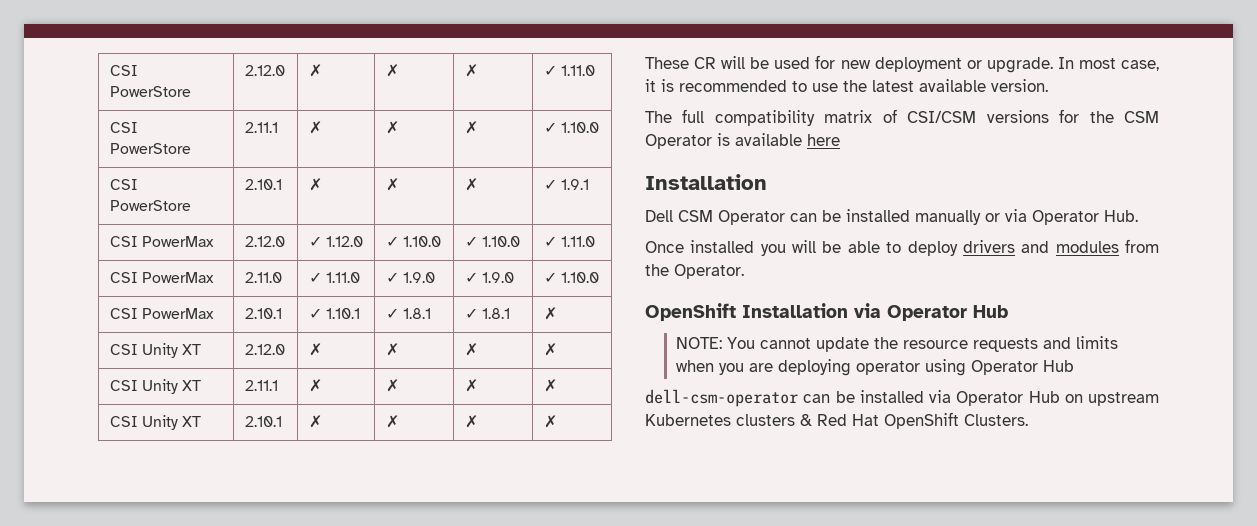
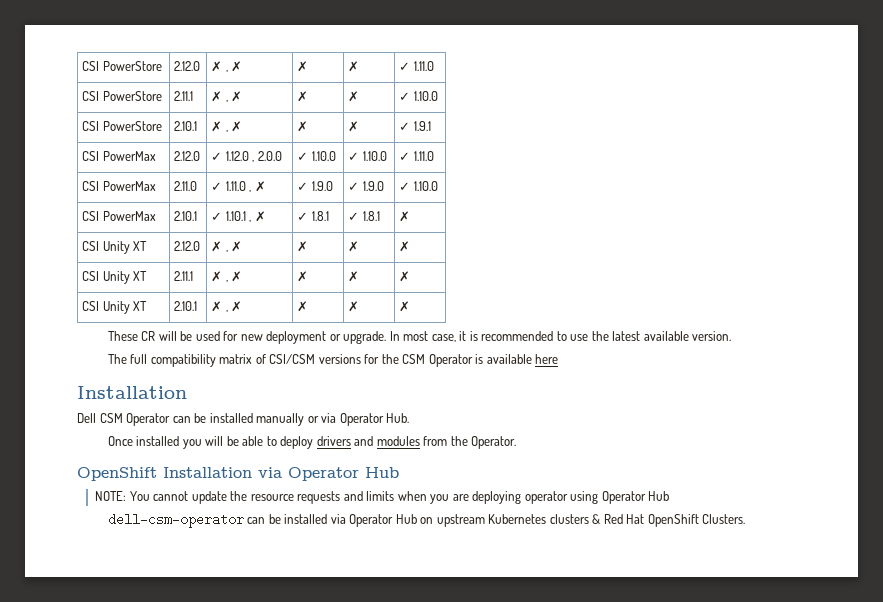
- CSI PowerStore | 2.12.0 | ✗ | ✗ | ✗ | ✓ 1.11.0
+ CSI PowerStore | 2.12.0 | ✗ , ✗ | ✗ | ✗ | ✓ 1.11.0
- CSI PowerStore | 2.11.1 | ✗ | ✗ | ✗ | ✓ 1.10.0
+ CSI PowerStore | 2.11.1 | ✗ , ✗ | ✗ | ✗ | ✓ 1.10.0
- CSI PowerStore | 2.10.1 | ✗ | ✗ | ✗ | ✓ 1.9.1
+ CSI PowerStore | 2.10.1 | ✗ , ✗ | ✗ | ✗ | ✓ 1.9.1
- CSI PowerMax | 2.12.0 | ✓ 1.12.0 | ✓ 1.10.0 | ✓ 1.10.0 | ✓ 1.11.0
+ CSI PowerMax | 2.12.0 | ✓ 1.12.0 , 2.0.0 | ✓ 1.10.0 | ✓ 1.10.0 | ✓ 1.11.0
- CSI PowerMax | 2.11.0 | ✓ 1.11.0 | ✓ 1.9.0 | ✓ 1.9.0 | ✓ 1.10.0
+ CSI PowerMax | 2.11.0 | ✓ 1.11.0 , ✗ | ✓ 1.9.0 | ✓ 1.9.0 | ✓ 1.10.0
- CSI PowerMax | 2.10.1 | ✓ 1.10.1 | ✓ 1.8.1 | ✓ 1.8.1 | ✗
+ CSI PowerMax | 2.10.1 | ✓ 1.10.1 , ✗ | ✓ 1.8.1 | ✓ 1.8.1 | ✗
- CSI Unity XT | 2.12.0 | ✗ | ✗ | ✗ | ✗
+ CSI Unity XT | 2.12.0 | ✗ , ✗ | ✗ | ✗ | ✗
- CSI Unity XT | 2.11.1 | ✗ | ✗ | ✗ | ✗
+ CSI Unity XT | 2.11.1 | ✗ , ✗ | ✗ | ✗ | ✗
- CSI Unity XT | 2.10.1 | ✗ | ✗ | ✗ | ✗
+ CSI Unity XT | 2.10.1 | ✗ , ✗ | ✗ | ✗ | ✗

